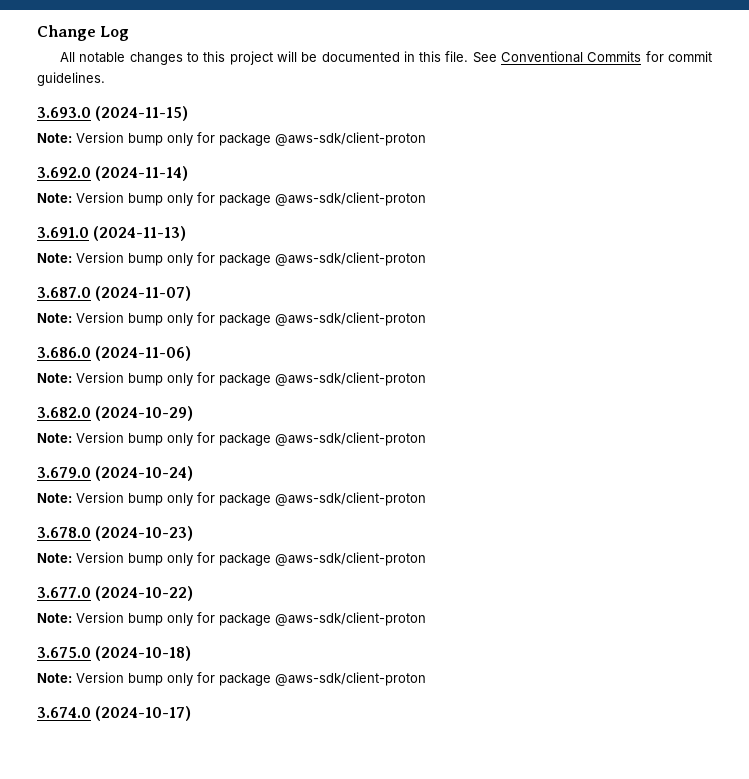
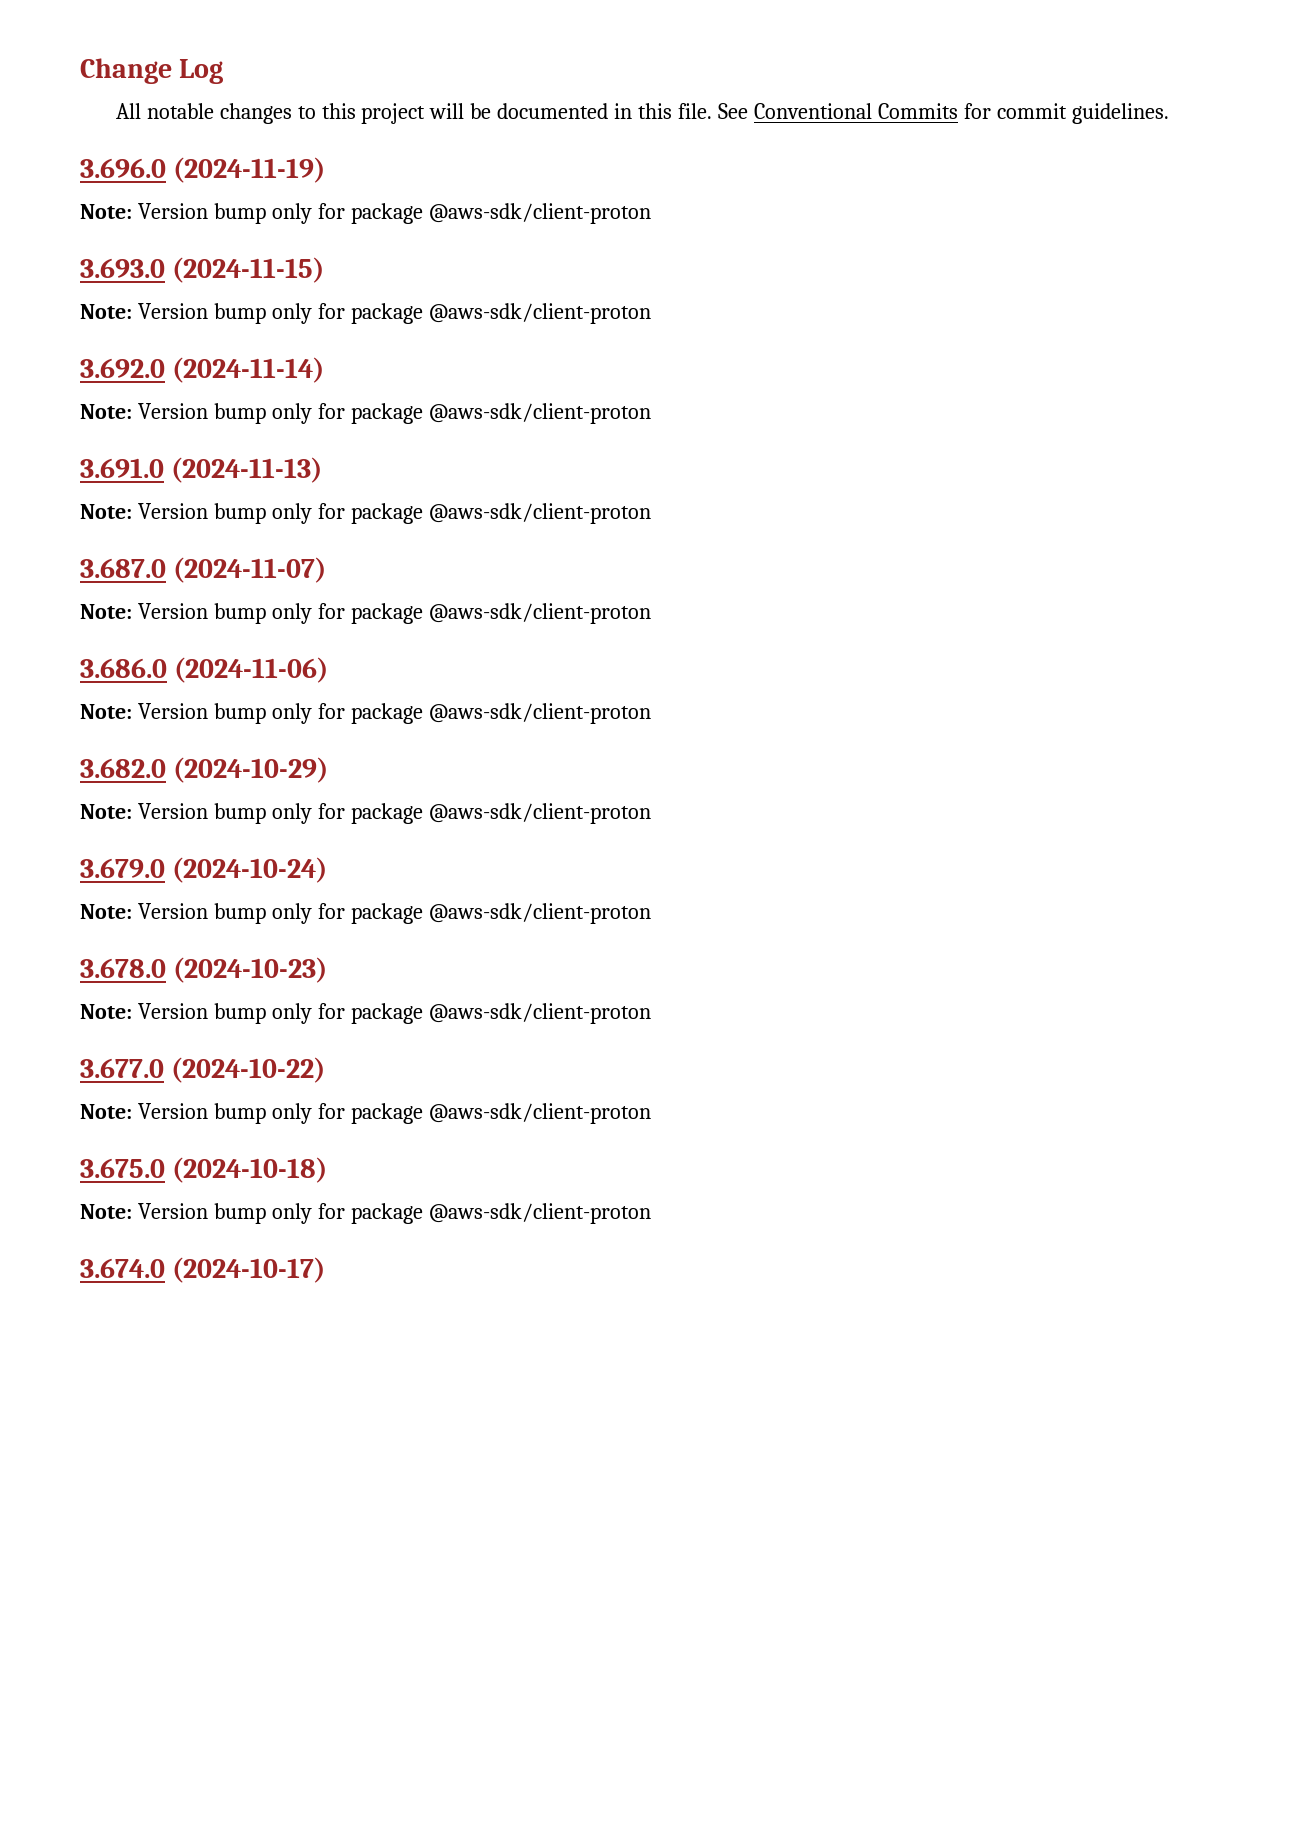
+ 3.696.0 (2024-11-19)
+ Note: Version bump only for package @aws-sdk/client-proton

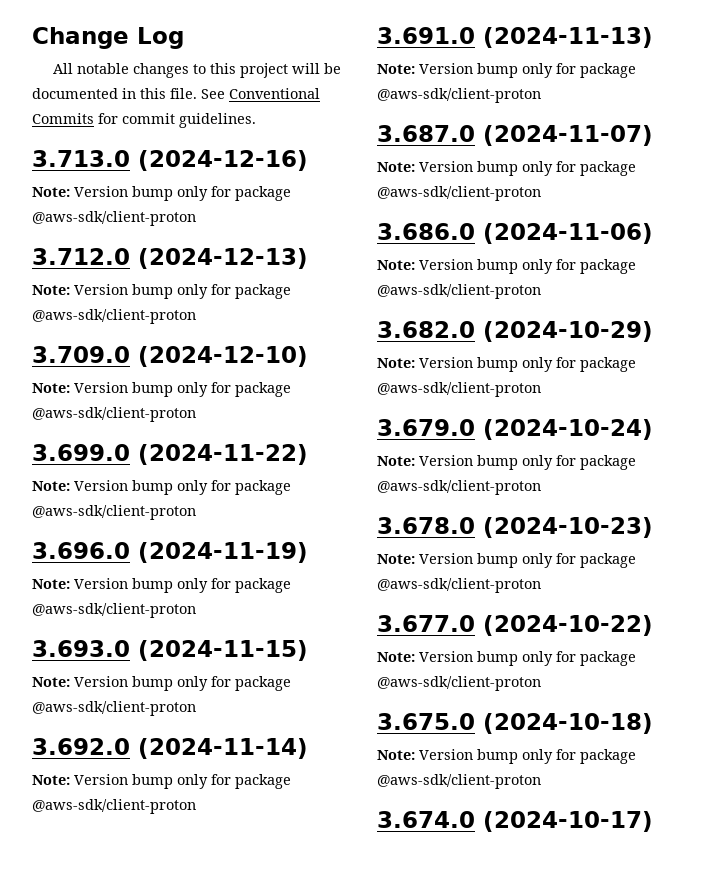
+ 3.713.0 (2024-12-16)
+ Note: Version bump only for package @aws-sdk/client-proton
+ 3.712.0 (2024-12-13)
+ Note: Version bump only for package @aws-sdk/client-proton
+ 3.709.0 (2024-12-10)
+ Note: Version bump only for package @aws-sdk/client-proton
+ 3.699.0 (2024-11-22)
+ Note: Version bump only for package @aws-sdk/client-proton

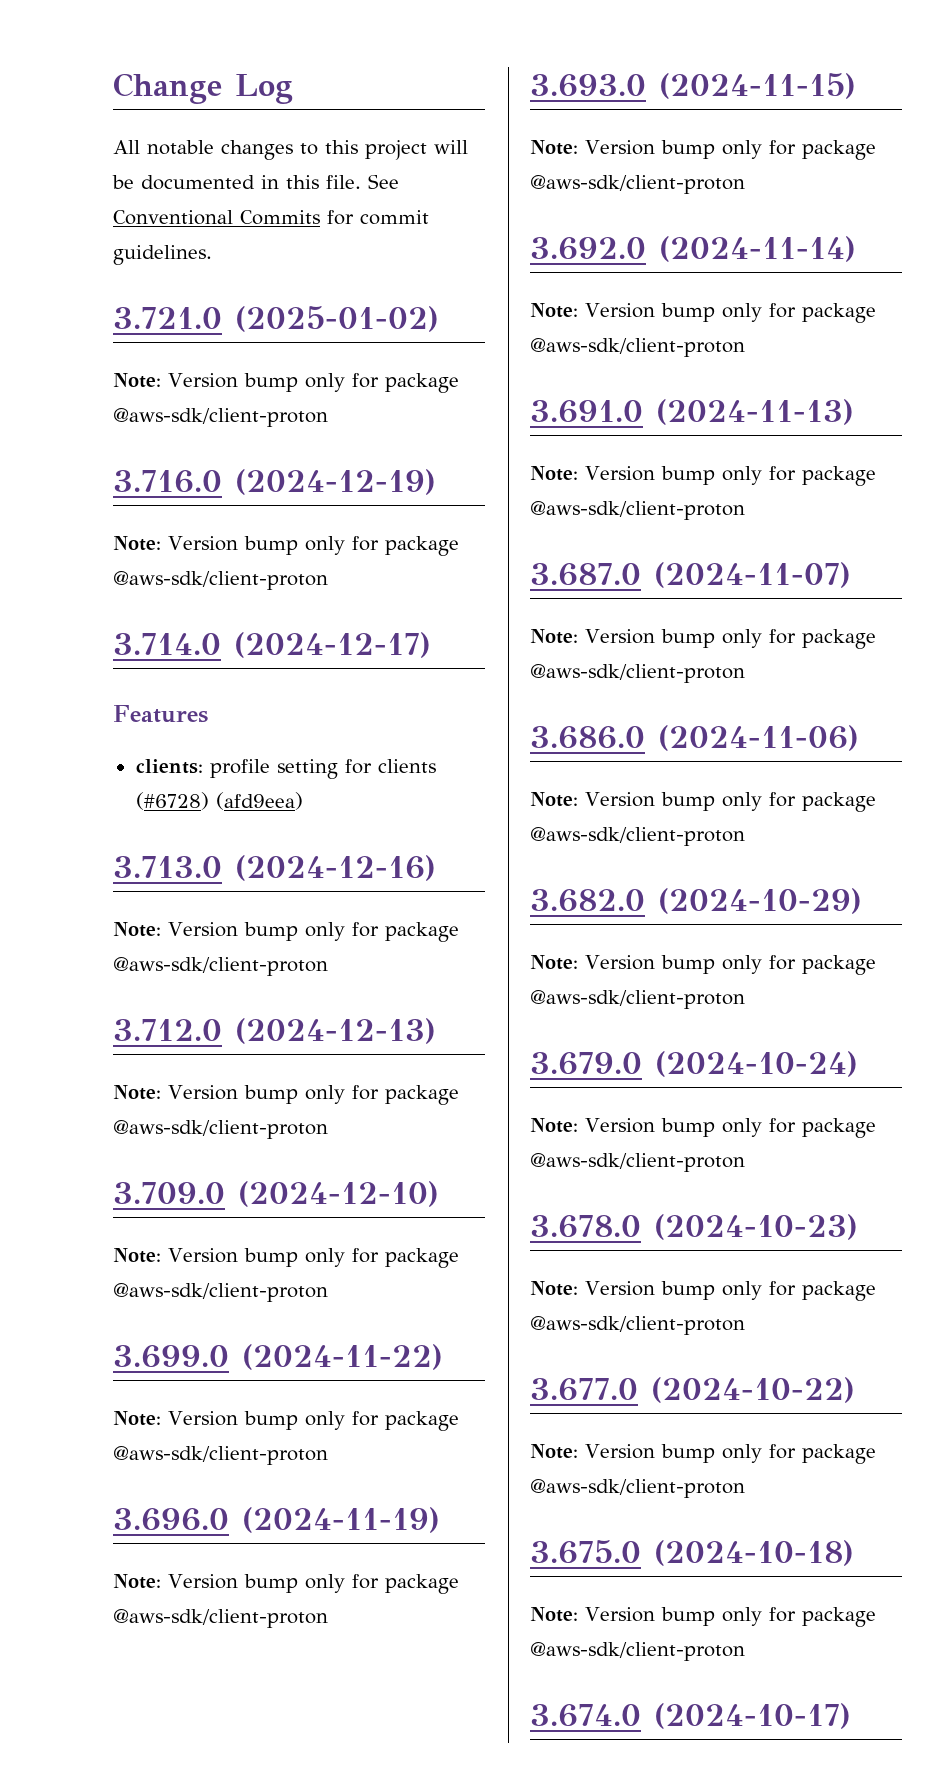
+ 3.721.0 (2025-01-02)
+ Note: Version bump only for package @aws-sdk/client-proton
+ 3.716.0 (2024-12-19)
+ Note: Version bump only for package @aws-sdk/client-proton
+ 3.714.0 (2024-12-17)
+ Features
+ clients: profile setting for clients (#6728) (afd9eea)

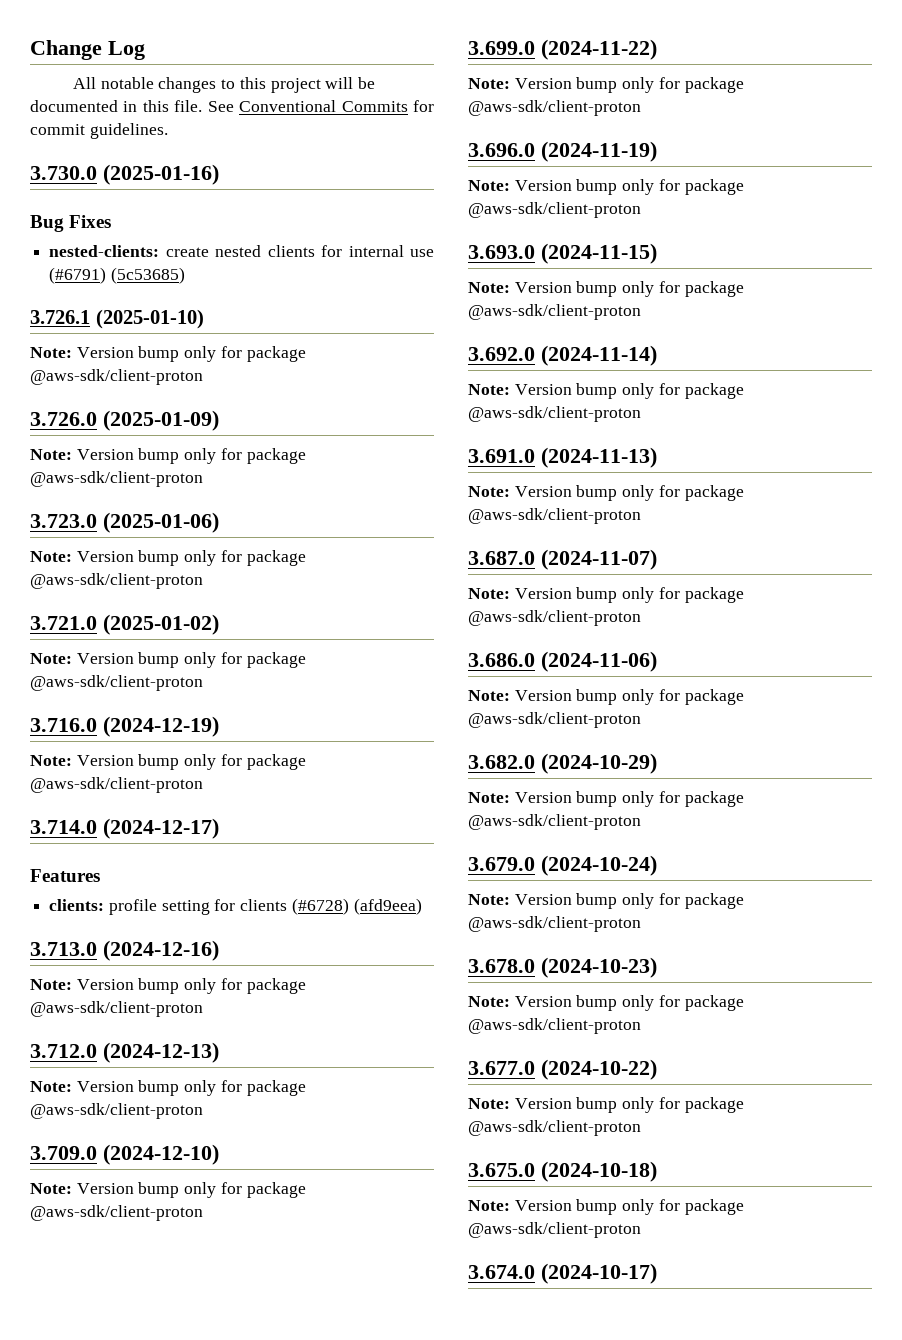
+ 3.730.0 (2025-01-16)
+ Bug Fixes
+ nested-clients: create nested clients for internal use (#6791) (5c53685)
+ 3.726.1 (2025-01-10)
+ Note: Version bump only for package @aws-sdk/client-proton
+ 3.726.0 (2025-01-09)
+ Note: Version bump only for package @aws-sdk/client-proton
+ 3.723.0 (2025-01-06)
+ Note: Version bump only for package @aws-sdk/client-proton

